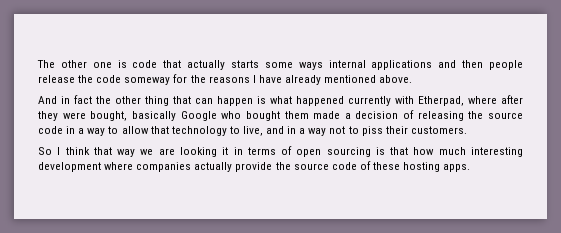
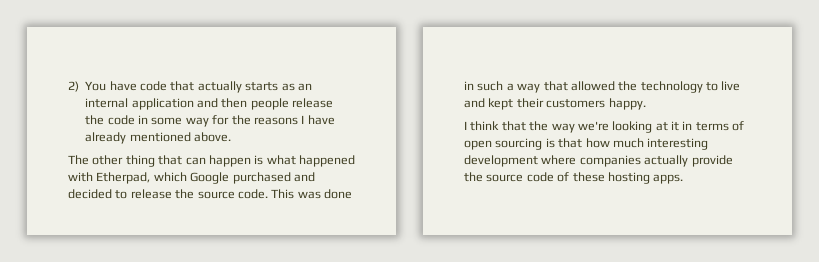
- The other one is code that actually starts some ways internal applications and then people release the code someway for the reasons I have already mentioned above.
+ 2) You have code that actually starts as an internal application and then people release the code in some way for the reasons I have already mentioned above.
- And in fact the other thing that can happen is what happened currently with Etherpad, where after they were bought, basically Google who bought them made a decision of releasing the source code in a way to allow that technology to live, and in a way not to piss their customers.
- So I think that way we are looking it in terms of open sourcing is that how much interesting development where companies actually provide the source code of these hosting apps.
+ The other thing that can happen is what happened with Etherpad, which Google purchased and decided to release the source code. This was done in such a way that allowed the technology to live and kept their customers happy.
+ I think that the way we're looking at it in terms of open sourcing is that how much interesting development where companies actually provide the source code of these hosting apps.

